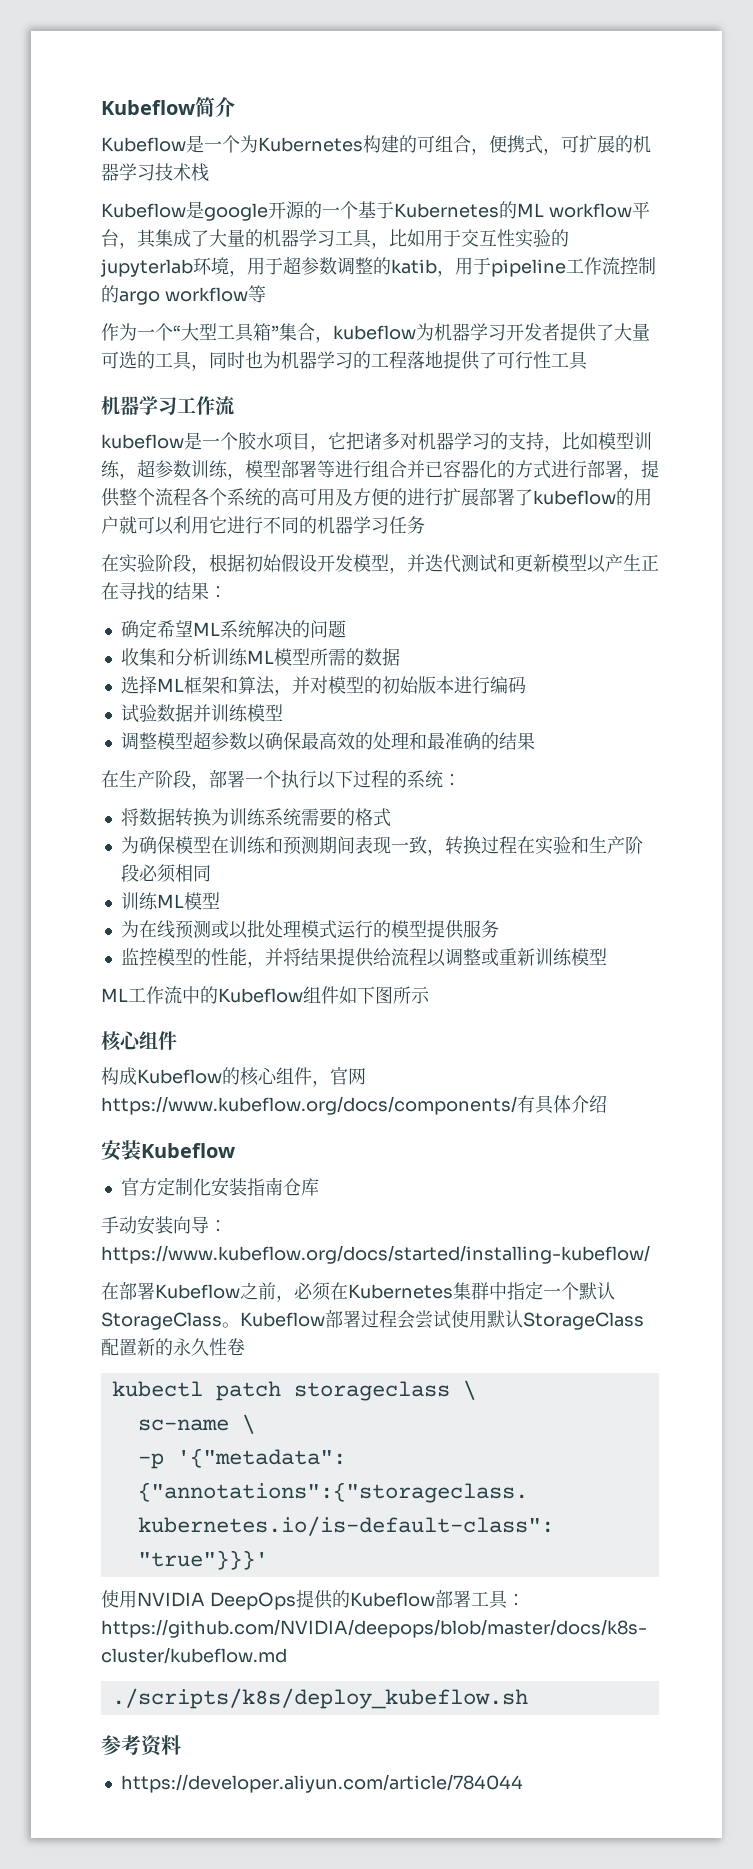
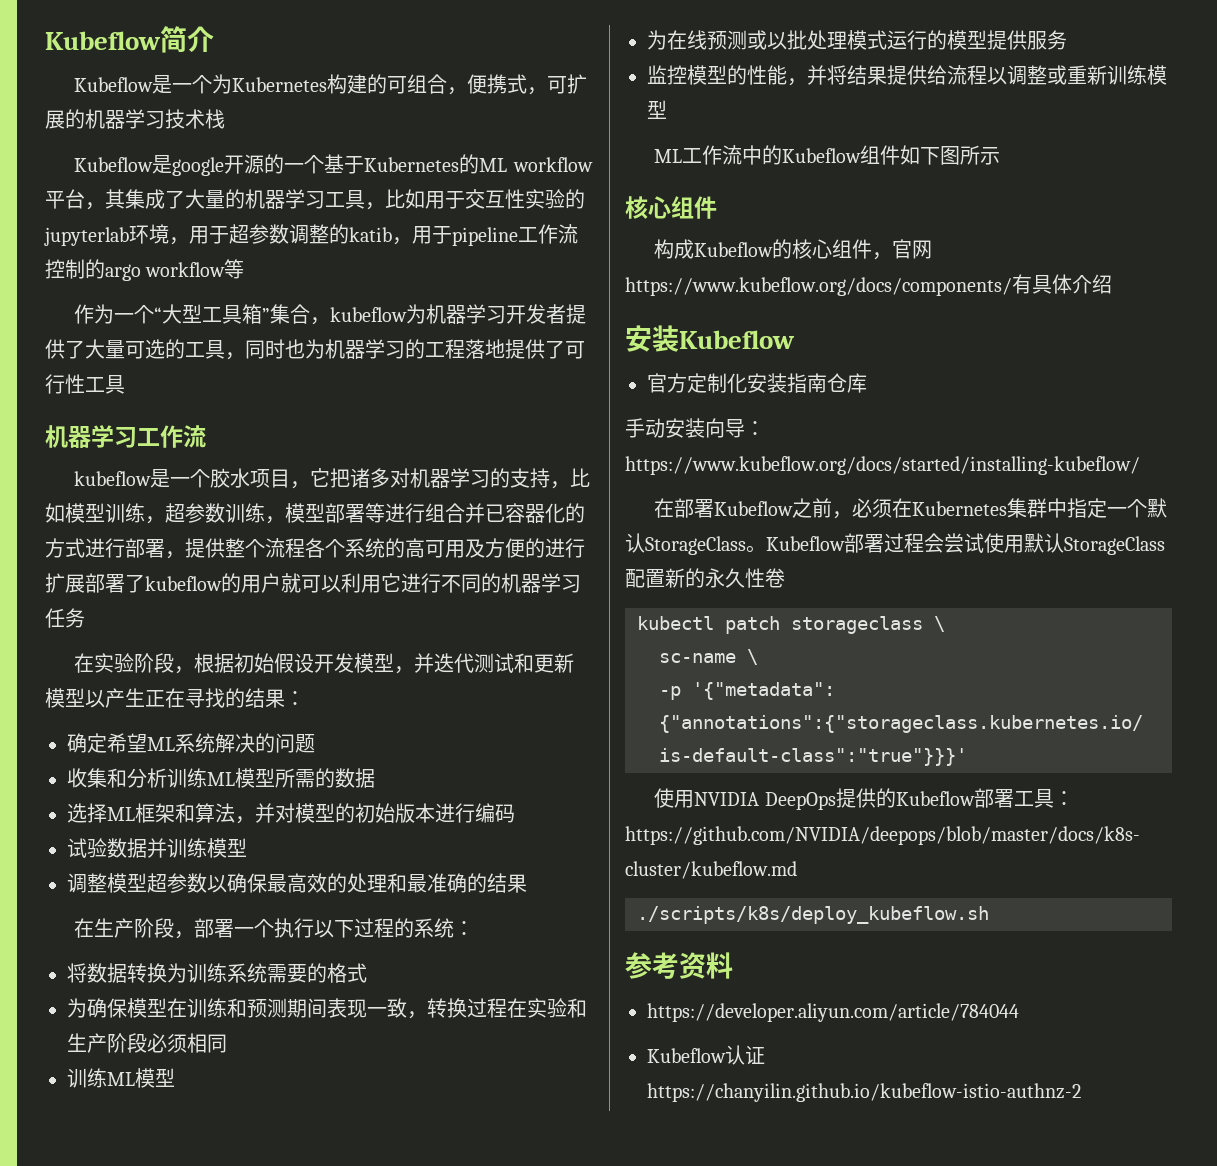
+ Kubeflow认证https://chanyilin.github.io/kubeflow-istio-authnz-2

